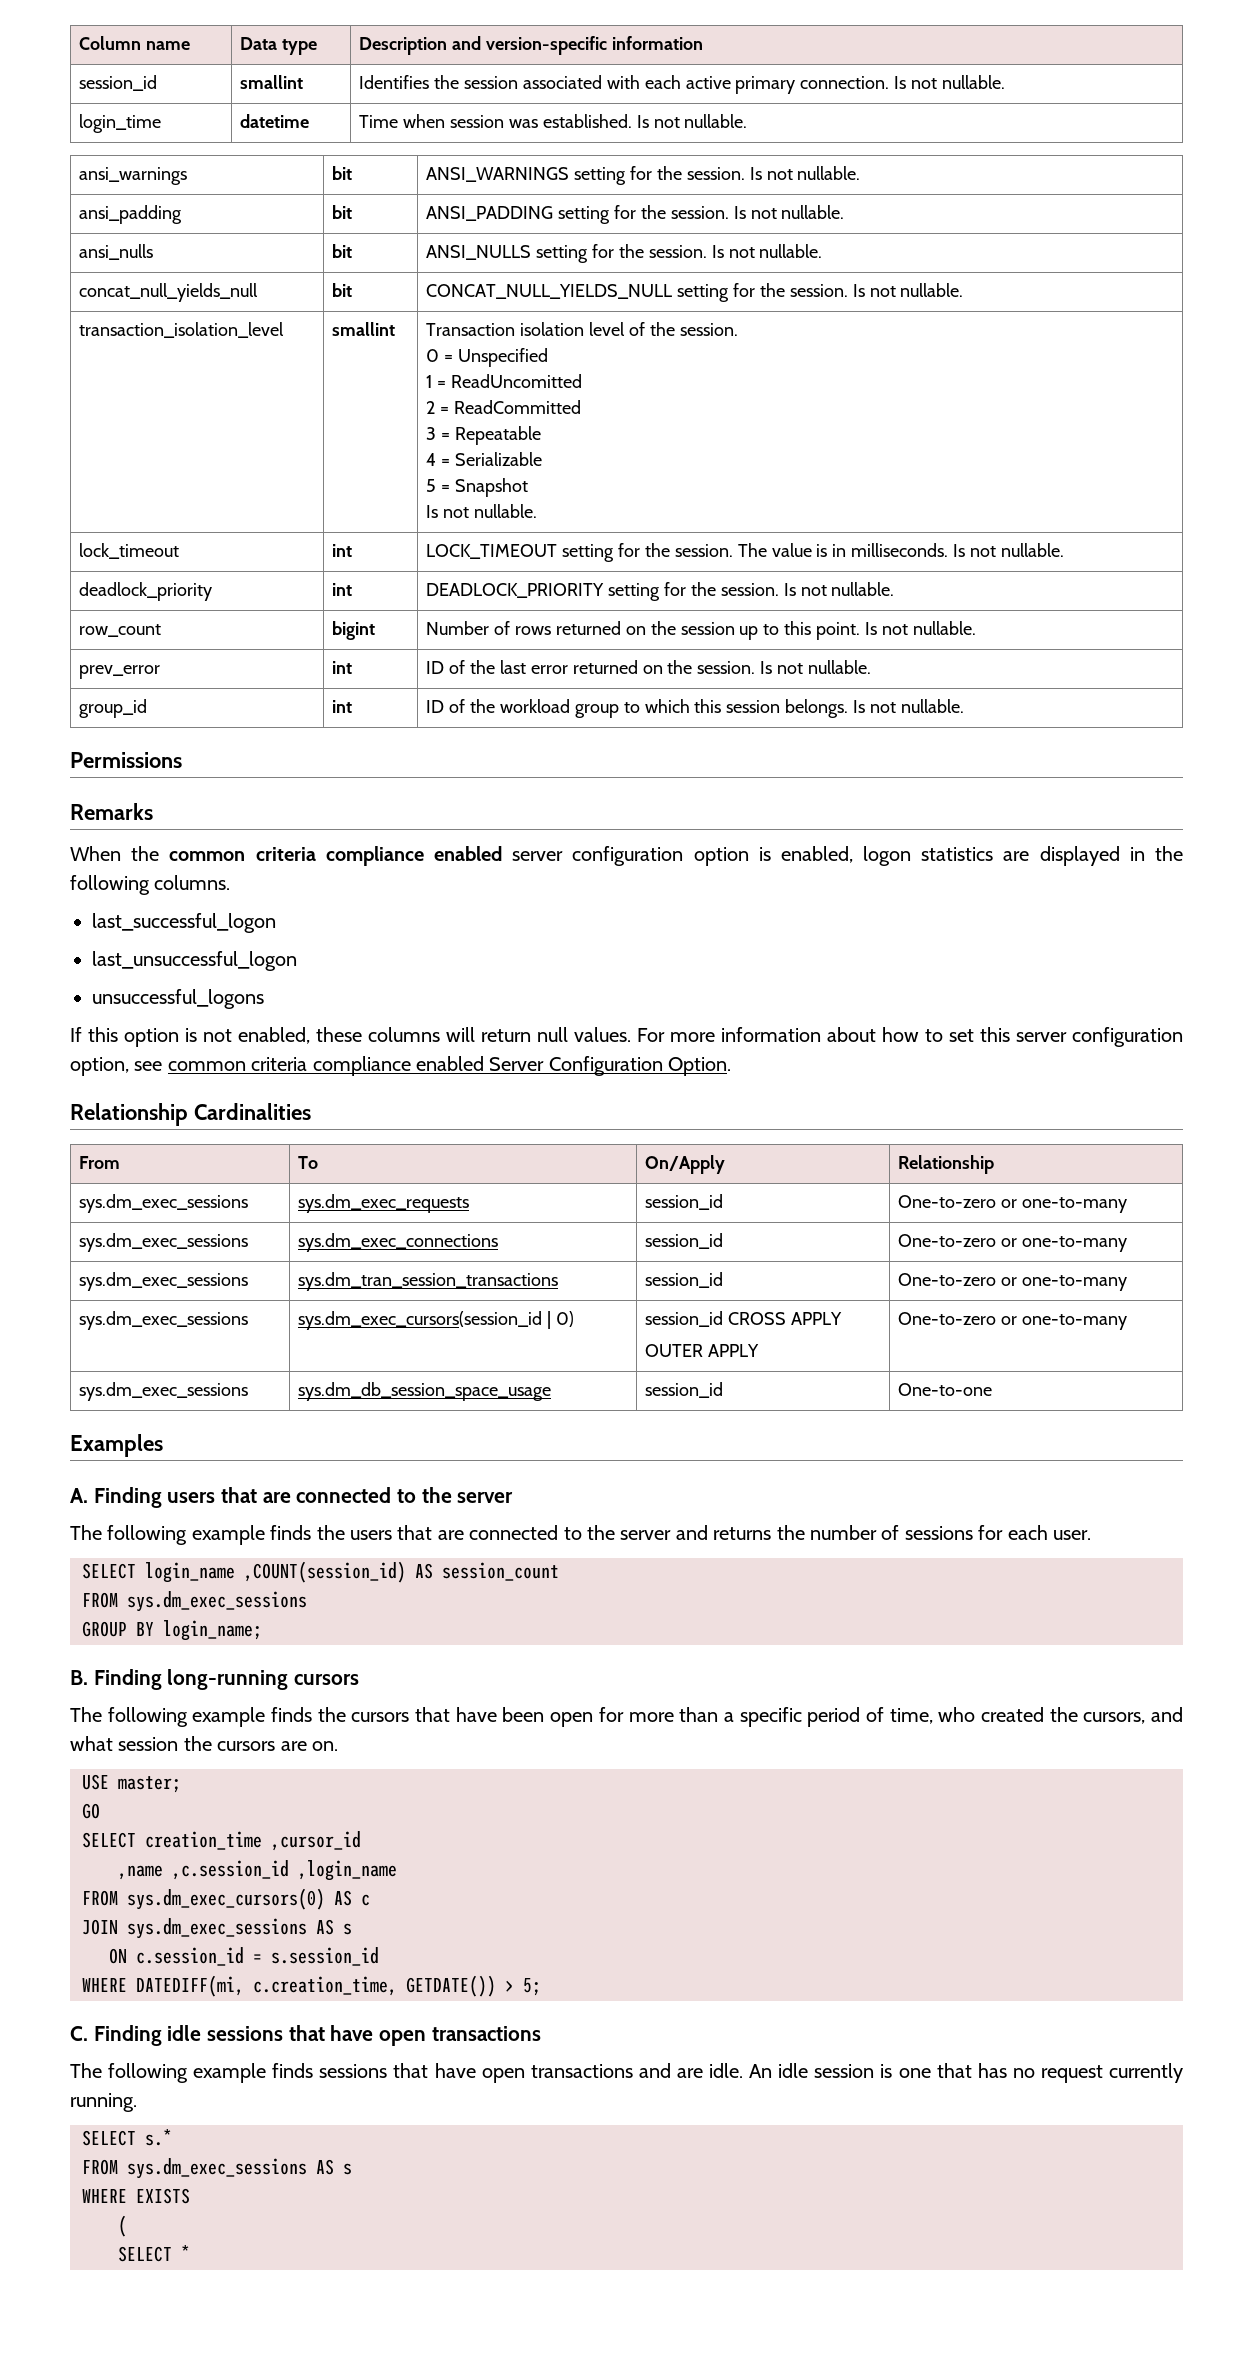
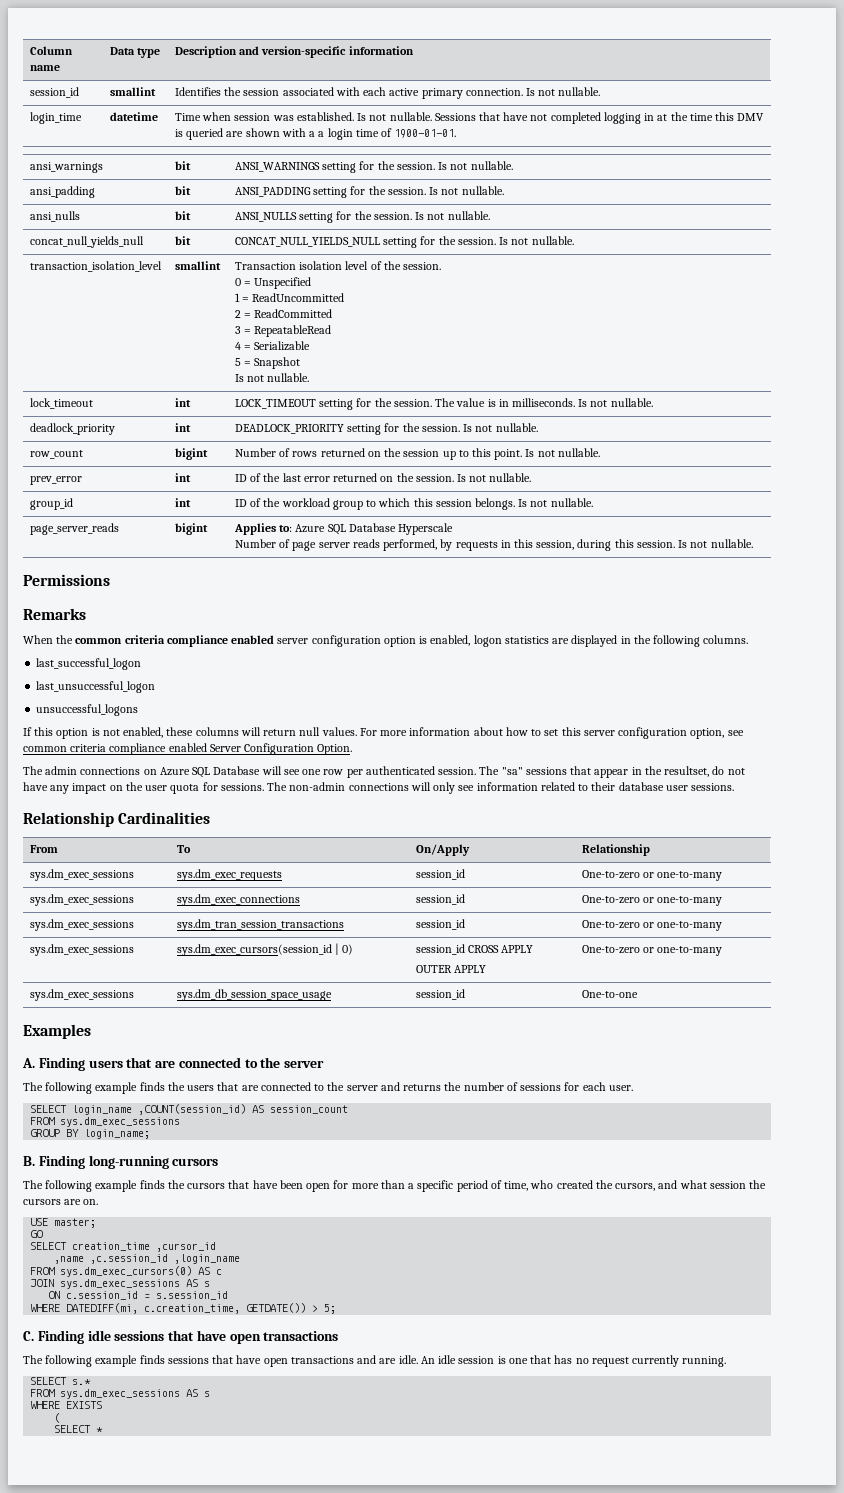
- login_time | datetime | Time when session was established. Is not nullable.
+ login_time | datetime | Time when session was established. Is not nullable. Sessions that have not completed logging in at the time this DMV is queried are shown with a a login time of 1900-01-01.
  transaction_isolation_level | smallint | Transaction isolation level of the session.
  0 = Unspecified
- 1 = ReadUncomitted
+ 1 = ReadUncommitted
  2 = ReadCommitted
- 3 = Repeatable
+ 3 = RepeatableRead
+ page_server_reads | bigint | Applies to: Azure SQL Database Hyperscale
+ Number of page server reads performed, by requests in this session, during this session. Is not nullable.
+ The admin connections on Azure SQL Database will see one row per authenticated session. The "sa" sessions that appear in the resultset, do not have any impact on the user quota for sessions. The non-admin connections will only see information related to their database user sessions.

